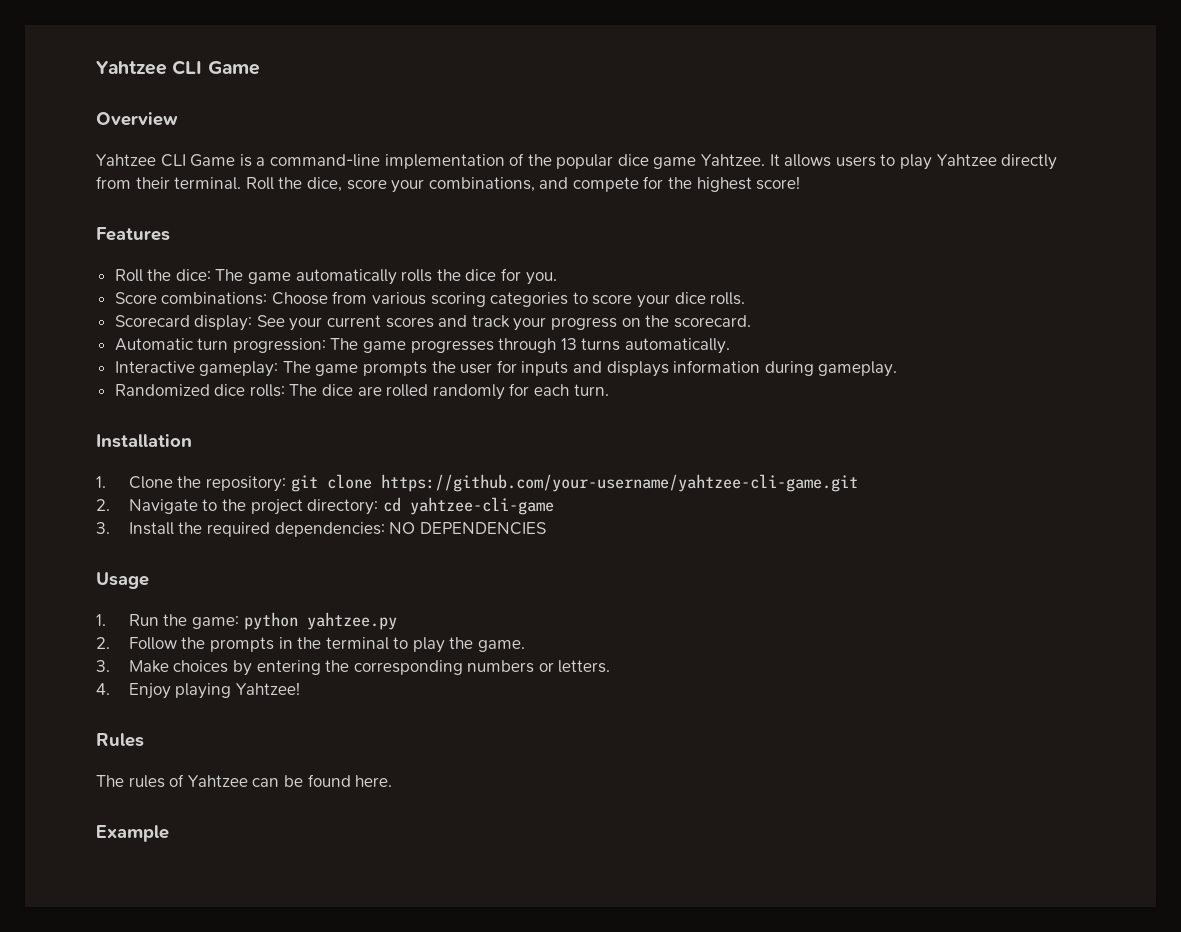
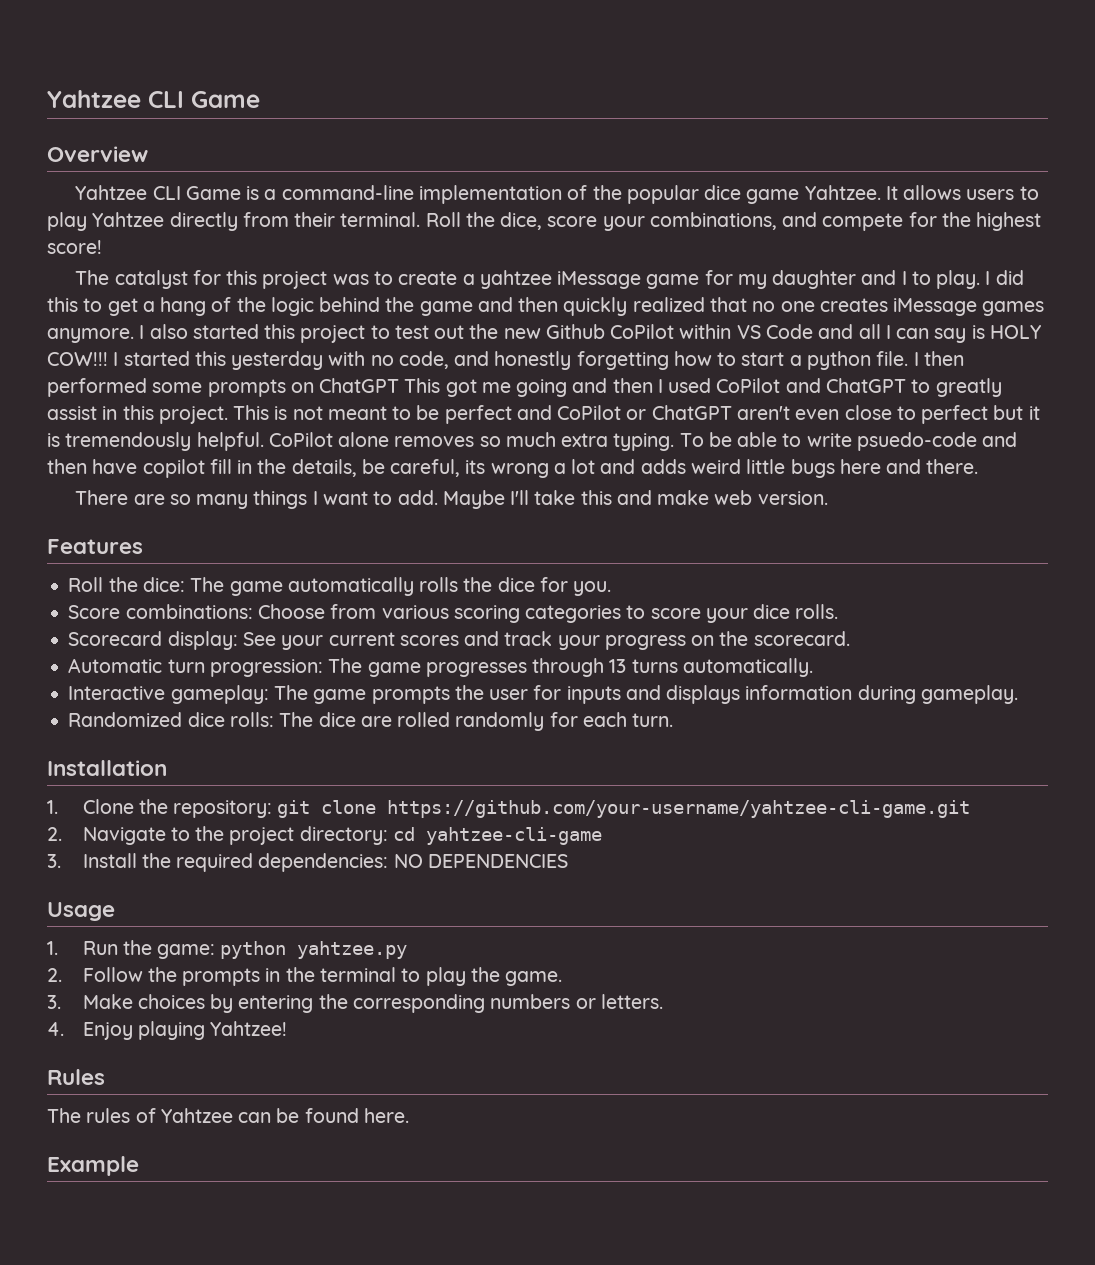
+ The catalyst for this project was to create a yahtzee iMessage game for my daughter and I to play. I did this to get a hang of the logic behind the game and then quickly realized that no one creates iMessage games anymore. I also started this project to test out the new Github CoPilot within VS Code and all I can say is HOLY COW!!! I started this yesterday with no code, and honestly forgetting how to start a python file. I then performed some prompts on ChatGPT This got me going and then I used CoPilot and ChatGPT to greatly assist in this project. This is not meant to be perfect and CoPilot or ChatGPT aren't even close to perfect but it is tremendously helpful. CoPilot alone removes so much extra typing. To be able to write psuedo-code and then have copilot fill in the details, be careful, its wrong a lot and adds weird little bugs here and there.
+ There are so many things I want to add. Maybe I'll take this and make web version.

